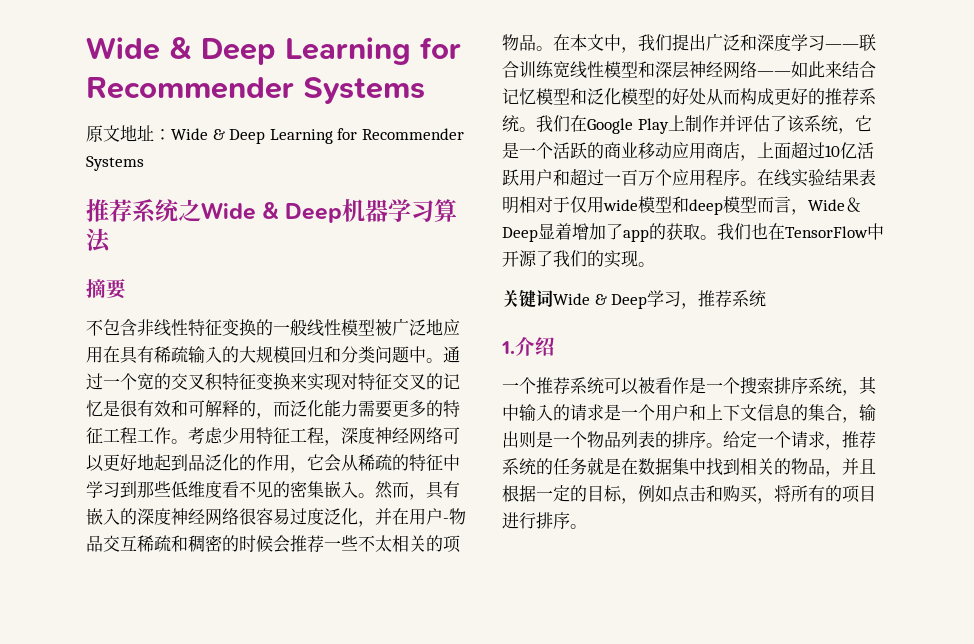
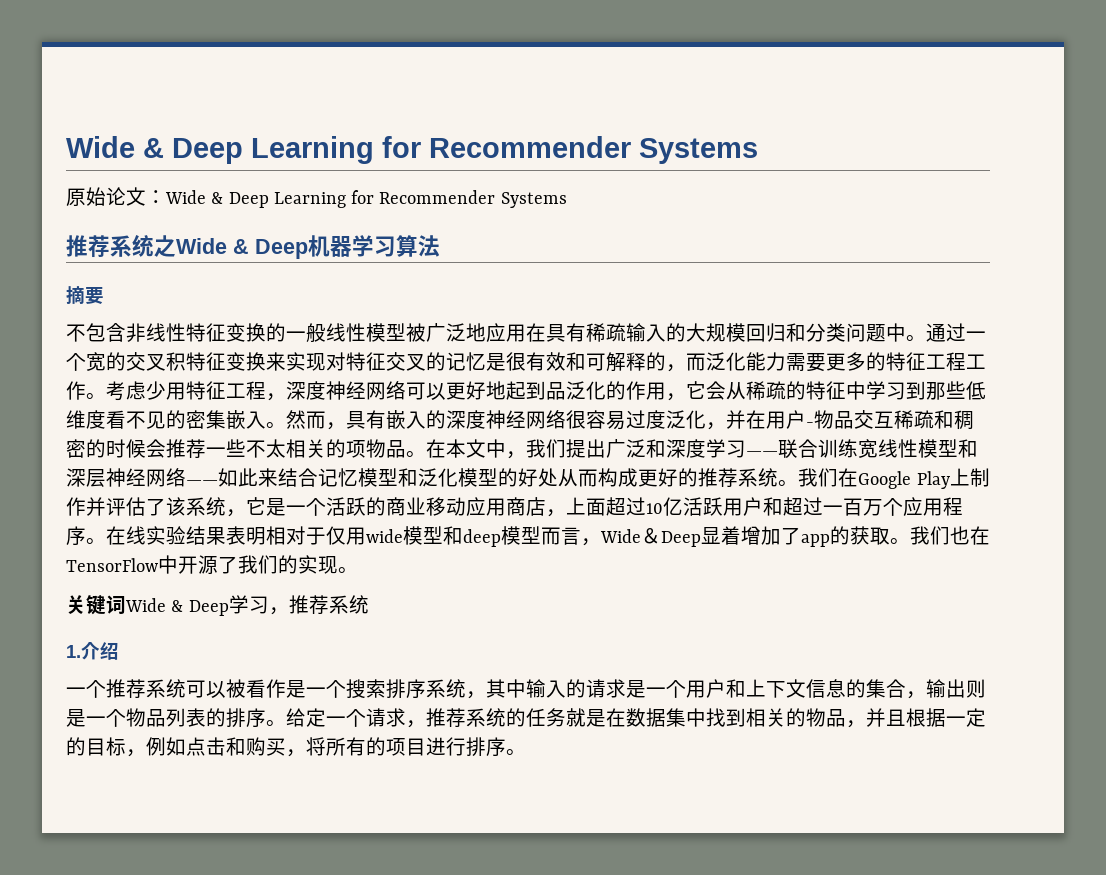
- 原文地址：Wide & Deep Learning for Recommender Systems
+ 原始论文：Wide & Deep Learning for Recommender Systems

